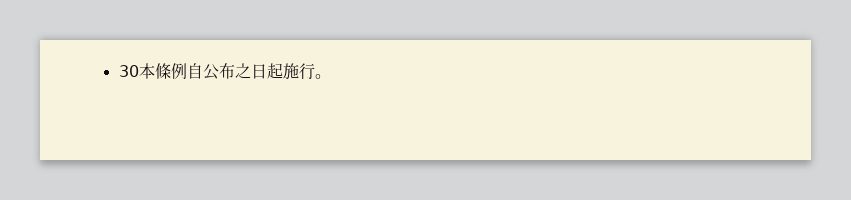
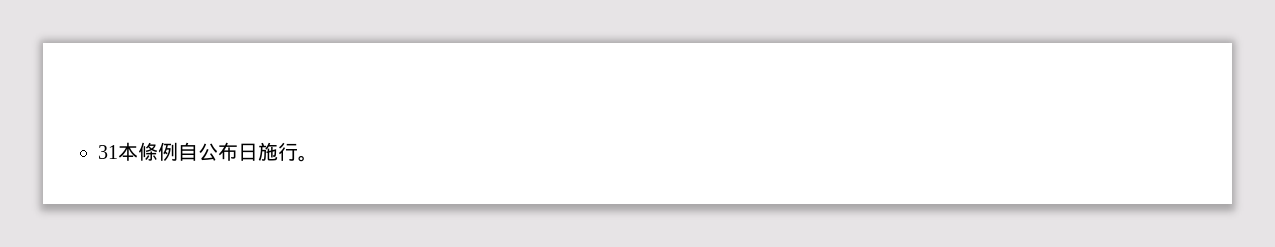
- 30本條例自公布之日起施行。
+ 31本條例自公布日施行。

